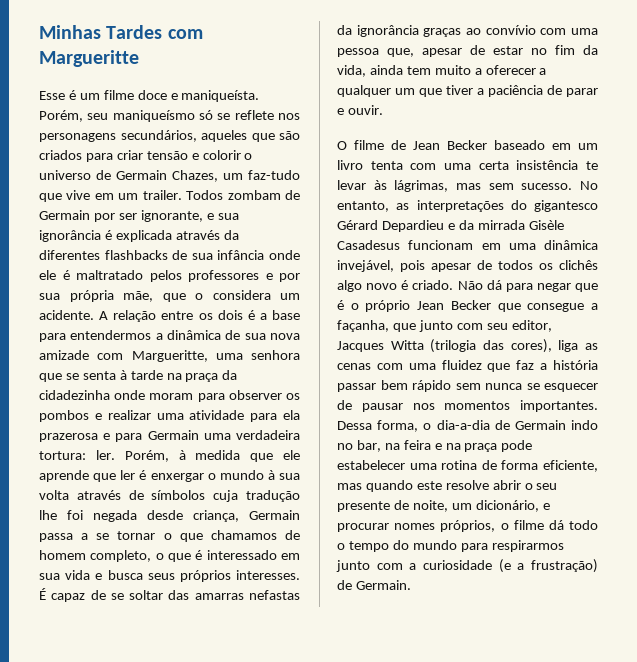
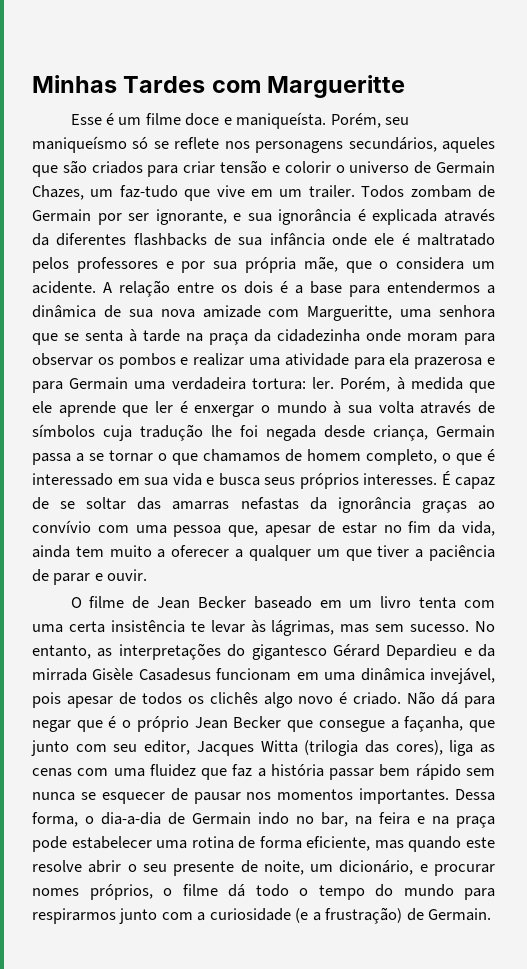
- A relação entre os dois é a base para entendermos a dinâmica de sua nova amizade com Margueritte, uma senhora que se senta à tarde na praça da cidadezinha onde moram para observer os pombos e realizar uma atividade para ela prazerosa e para Germain uma verdadeira tortura: ler.
+ A relação entre os dois é a base para entendermos a dinâmica de sua nova amizade com Margueritte, uma senhora que se senta à tarde na praça da cidadezinha onde moram para observar os pombos e realizar uma atividade para ela prazerosa e para Germain uma verdadeira tortura: ler.

